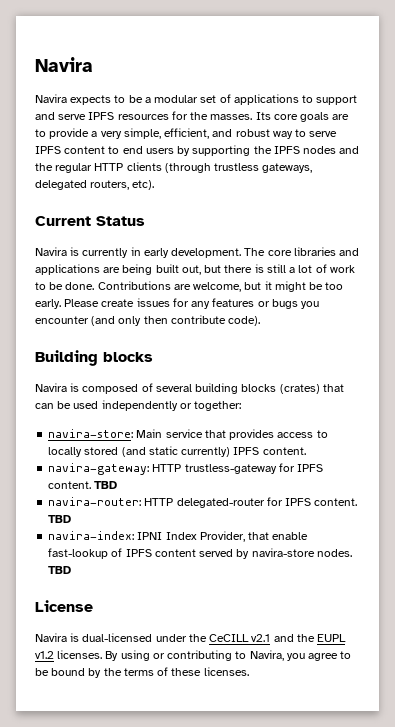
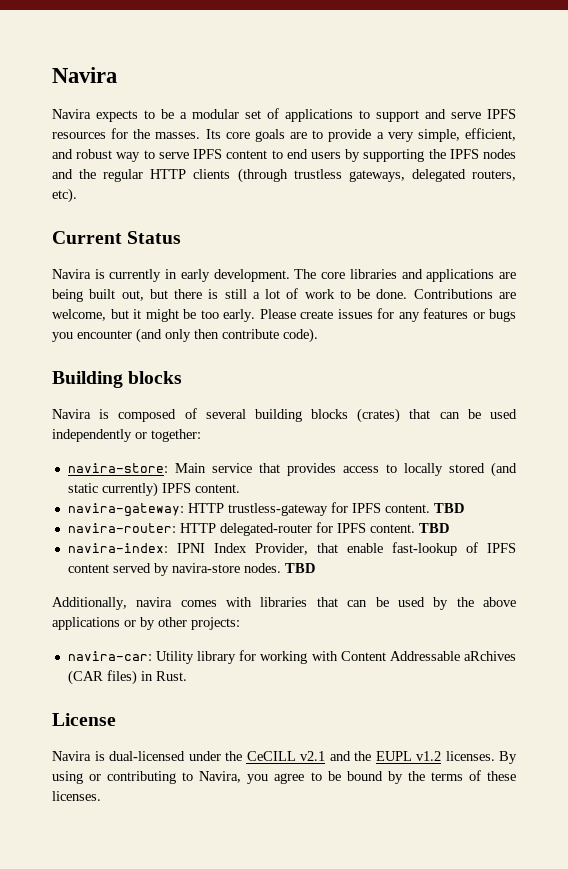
+ Additionally, navira comes with libraries that can be used by the above applications or by other projects:
+ navira-car: Utility library for working with Content Addressable aRchives (CAR files) in Rust.

